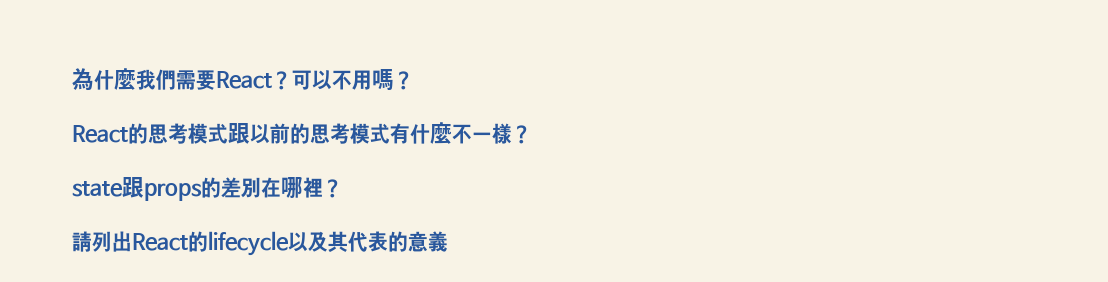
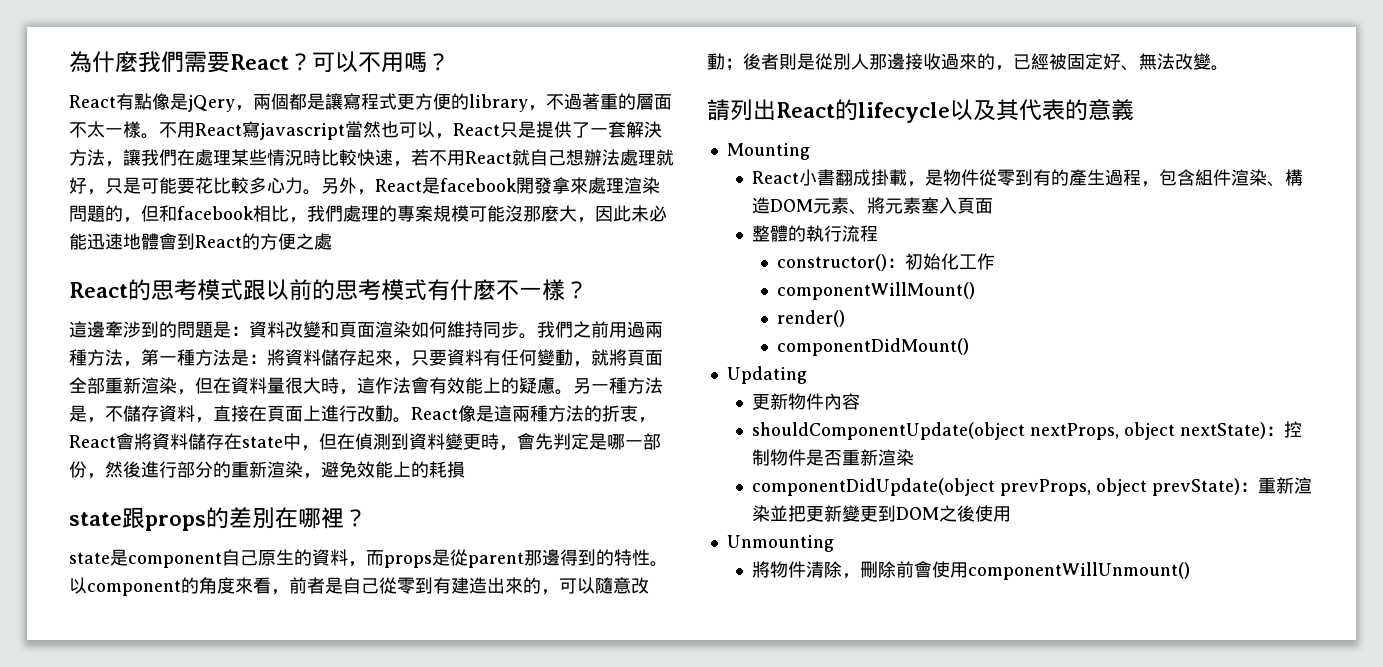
+ React有點像是jQery，兩個都是讓寫程式更方便的library，不過著重的層面不太一樣。不用React寫javascript當然也可以，React只是提供了一套解決方法，讓我們在處理某些情況時比較快速，若不用React就自己想辦法處理就好，只是可能要花比較多心力。另外，React是facebook開發拿來處理渲染問題的，但和facebook相比，我們處理的專案規模可能沒那麼大，因此未必能迅速地體會到React的方便之處
+ 這邊牽涉到的問題是：資料改變和頁面渲染如何維持同步。我們之前用過兩種方法，第一種方法是：將資料儲存起來，只要資料有任何變動，就將頁面全部重新渲染，但在資料量很大時，這作法會有效能上的疑慮。另一種方法是，不儲存資料，直接在頁面上進行改動。React像是這兩種方法的折衷，React會將資料儲存在state中，但在偵測到資料變更時，會先判定是哪一部份，然後進行部分的重新渲染，避免效能上的耗損
+ state是component自己原生的資料，而props是從parent那邊得到的特性。以component的角度來看，前者是自己從零到有建造出來的，可以隨意改動；後者則是從別人那邊接收過來的，已經被固定好、無法改變。
+ Mounting
+ React小書翻成掛載，是物件從零到有的產生過程，包含組件渲染、構造DOM元素、將元素塞入頁面
+ 整體的執行流程
+ constructor()：初始化工作
+ componentWillMount()
+ render()
+ componentDidMount()
+ Updating
+ 更新物件內容
+ shouldComponentUpdate(object nextProps, object nextState)：控制物件是否重新渲染
+ componentDidUpdate(object prevProps, object prevState)：重新渲染並把更新變更到DOM之後使用
+ Unmounting
+ 將物件清除，刪除前會使用componentWillUnmount()

